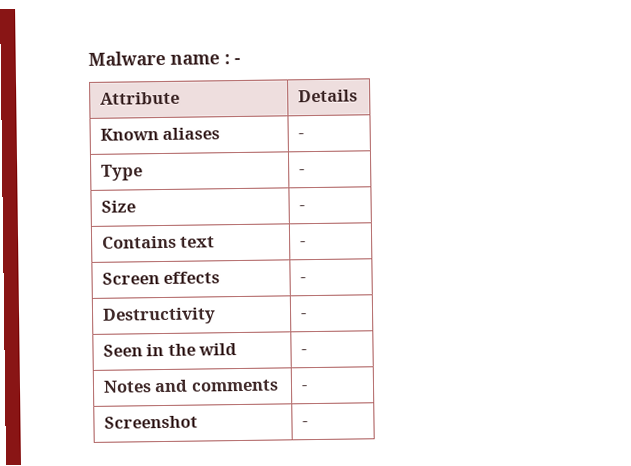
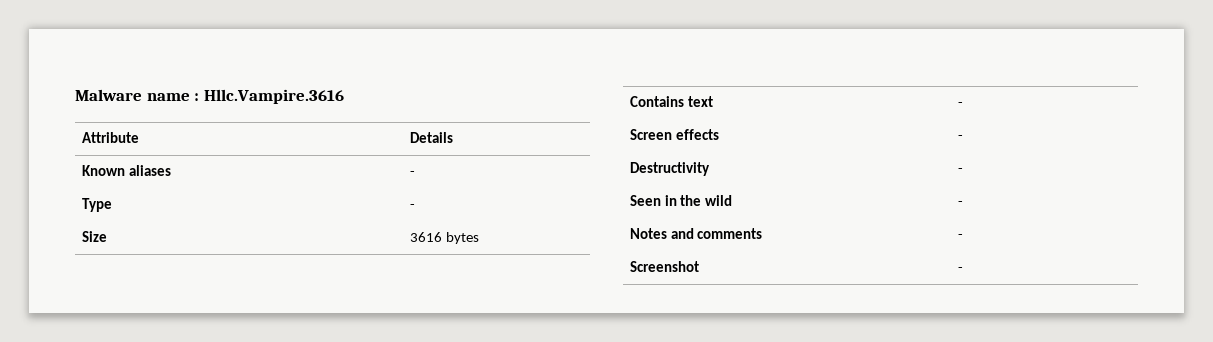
- Malware name : -
+ Malware name : Hllc.Vampire.3616
- Size | -
+ Size | 3616 bytes

